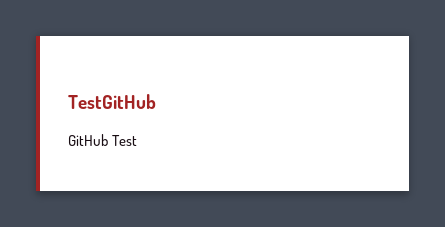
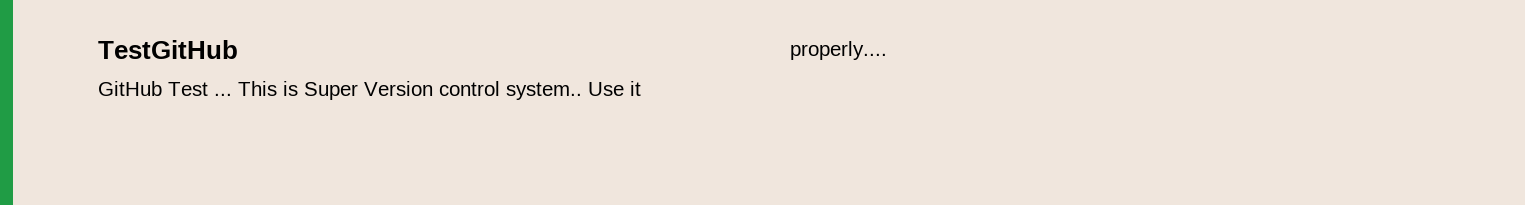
- GitHub Test
+ GitHub Test ... This is Super Version control system.. Use it properly....

